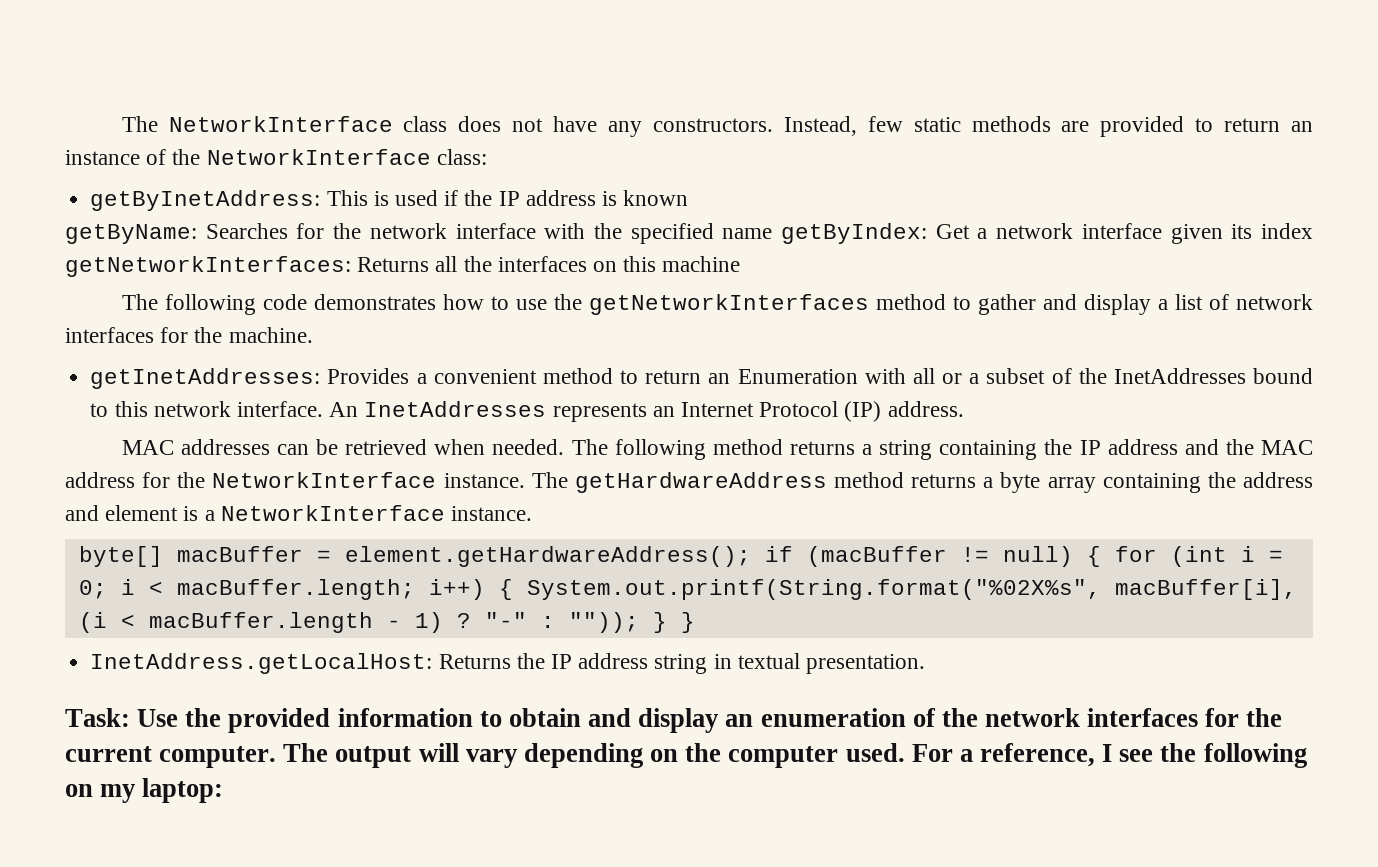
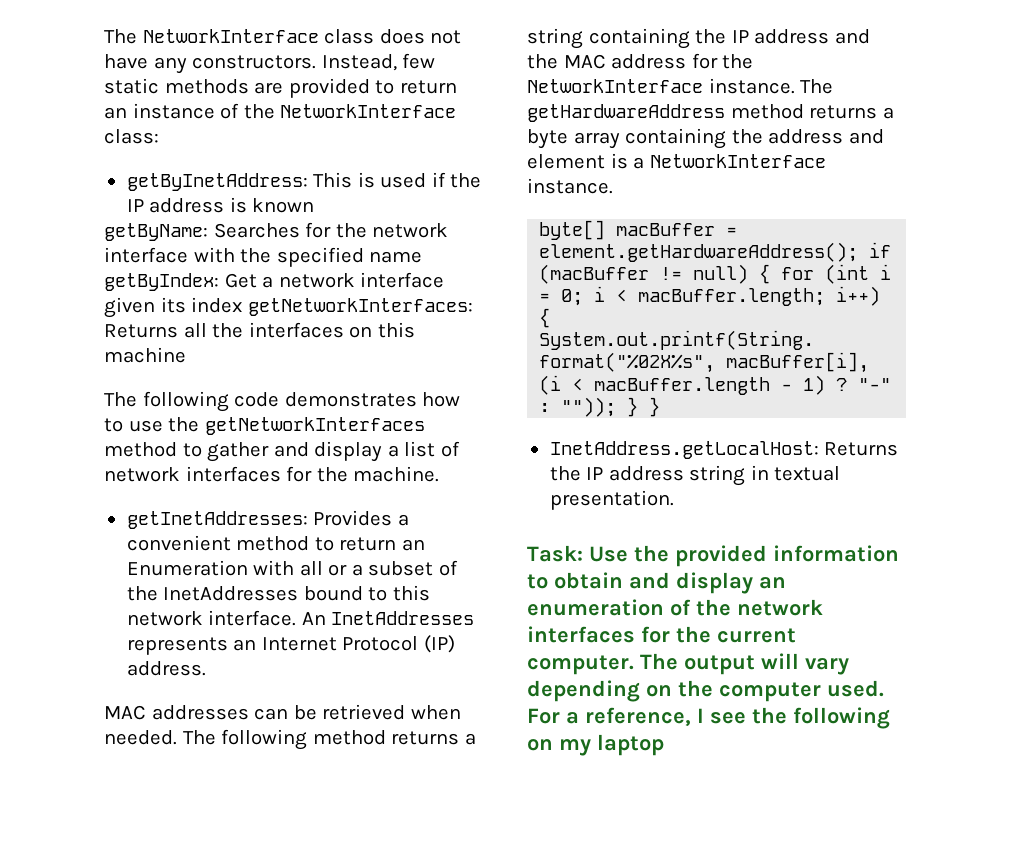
- For a reference, I see the following on my laptop:
+ For a reference, I see the following on my laptop

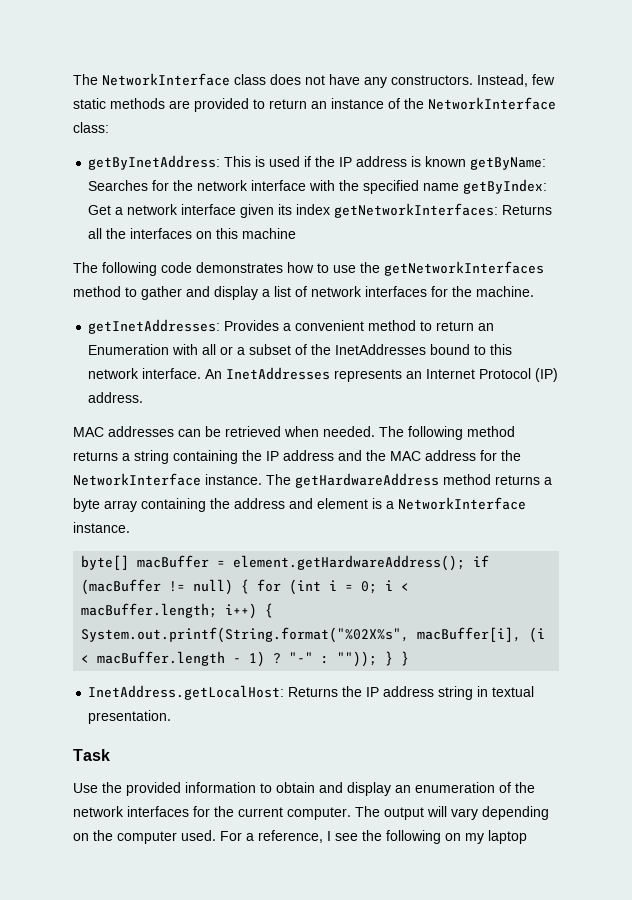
- getByInetAddress: This is used if the IP address is known
- getByName: Searches for the network interface with the specified name getByIndex: Get a network interface given its index getNetworkInterfaces: Returns all the interfaces on this machine
+ getByInetAddress: This is used if the IP address is known getByName: Searches for the network interface with the specified name getByIndex: Get a network interface given its index getNetworkInterfaces: Returns all the interfaces on this machine
- Task: Use the provided information to obtain and display an enumeration of the network interfaces for the current computer.
+ Task
+ Use the provided information to obtain and display an enumeration of the network interfaces for the current computer.

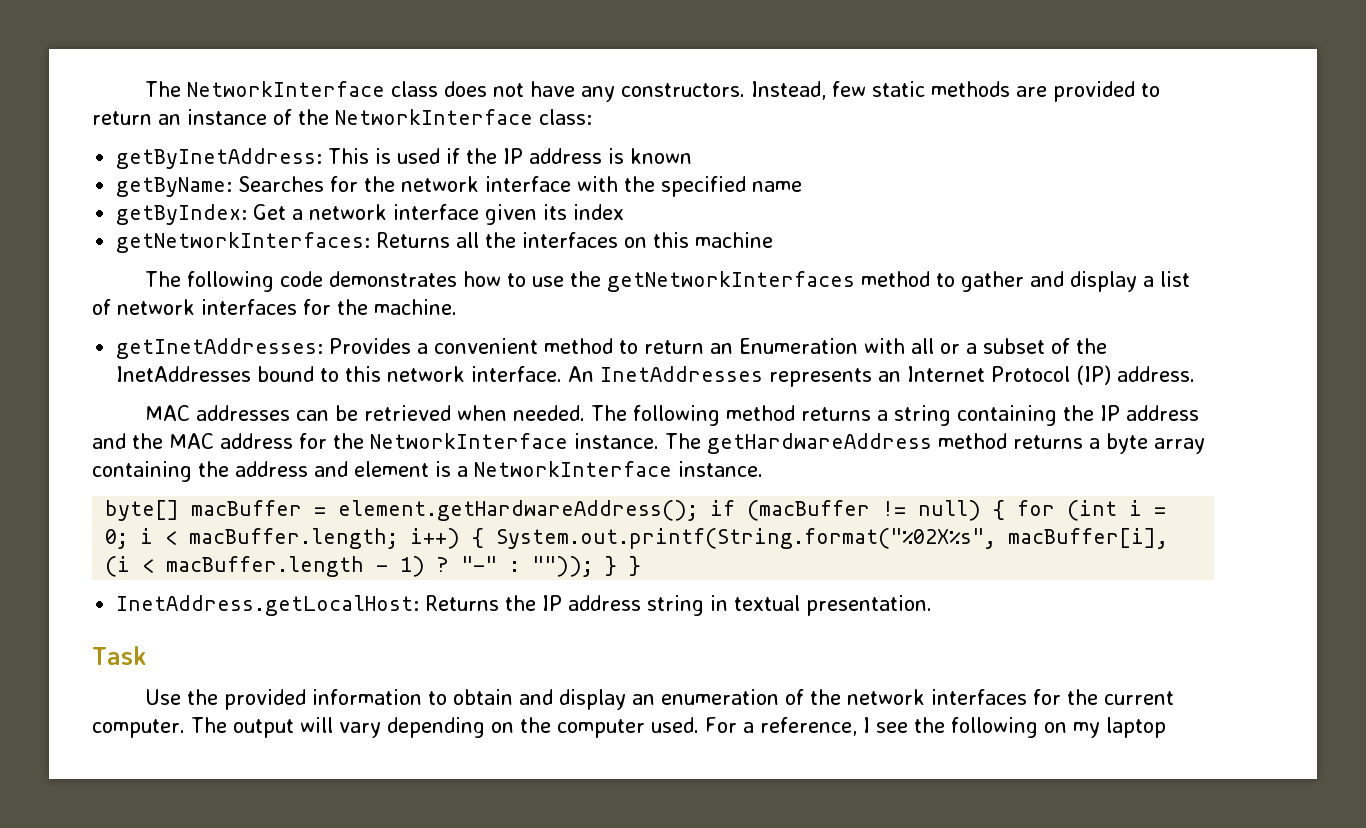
- getByInetAddress: This is used if the IP address is known getByName: Searches for the network interface with the specified name getByIndex: Get a network interface given its index getNetworkInterfaces: Returns all the interfaces on this machine
+ getByInetAddress: This is used if the IP address is known
+ getByName: Searches for the network interface with the specified name
+ getByIndex: Get a network interface given its index
+ getNetworkInterfaces: Returns all the interfaces on this machine

